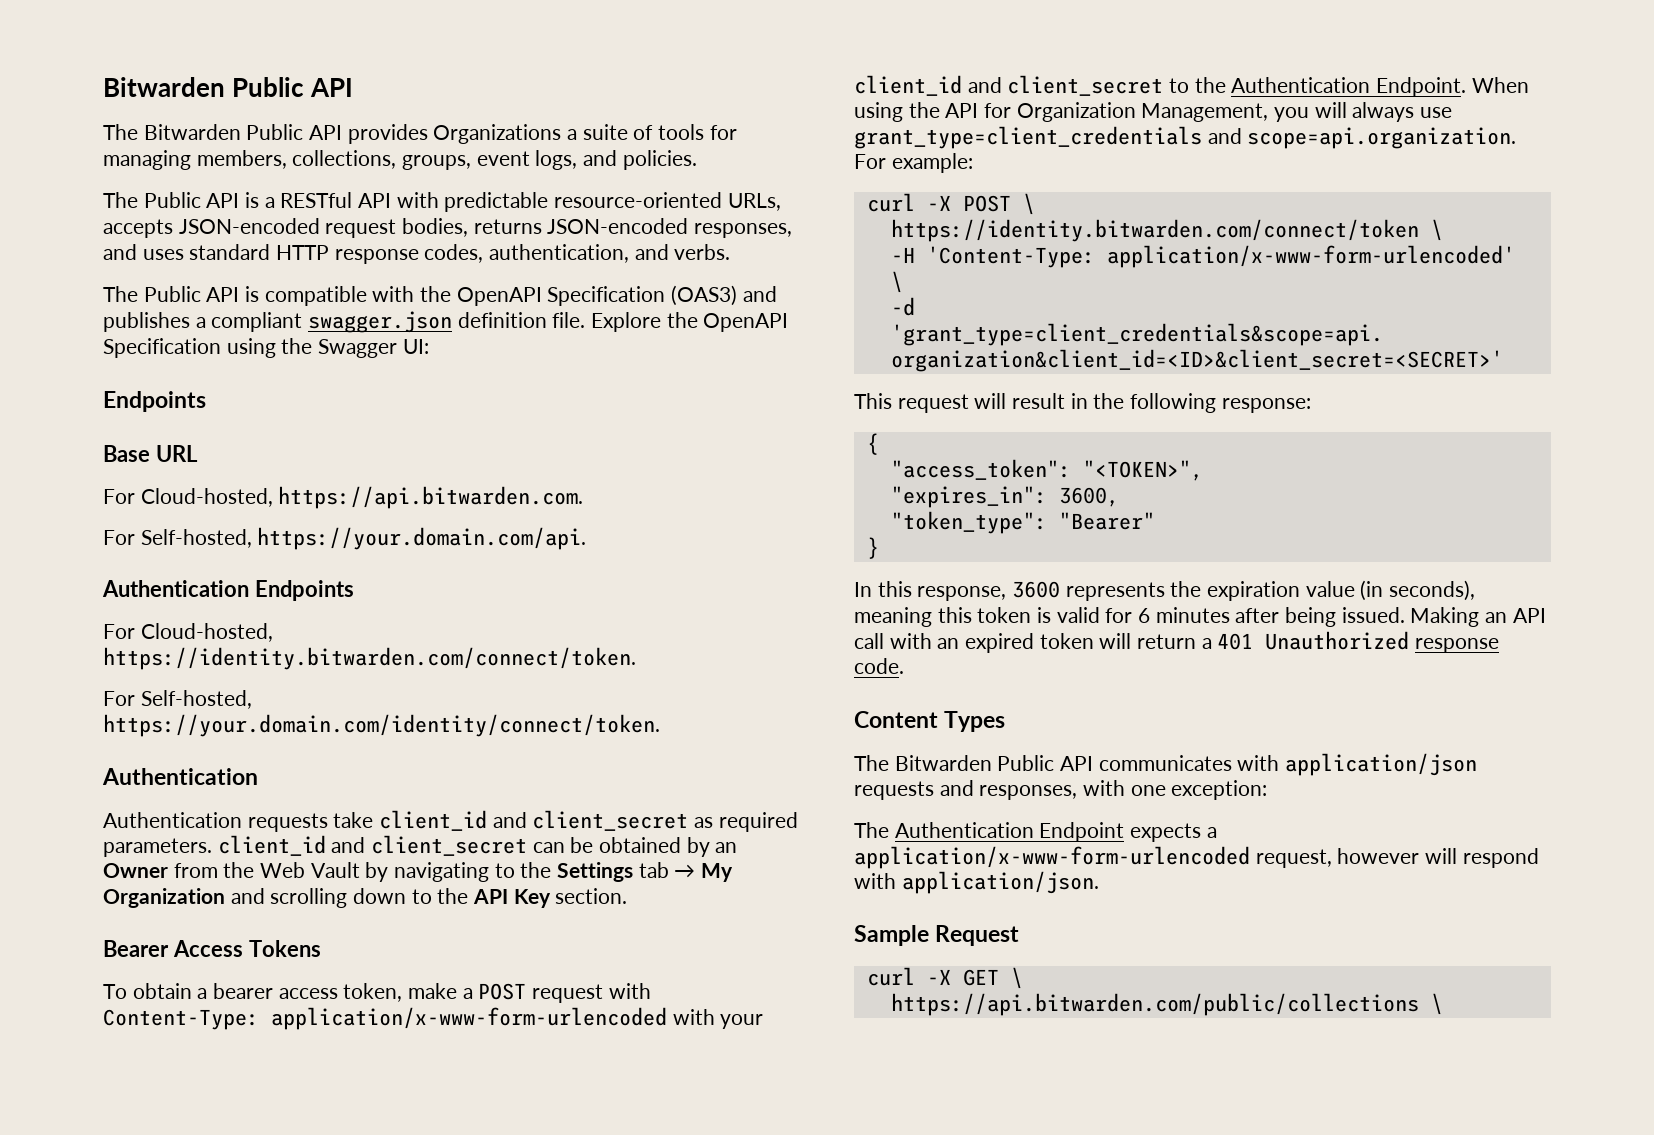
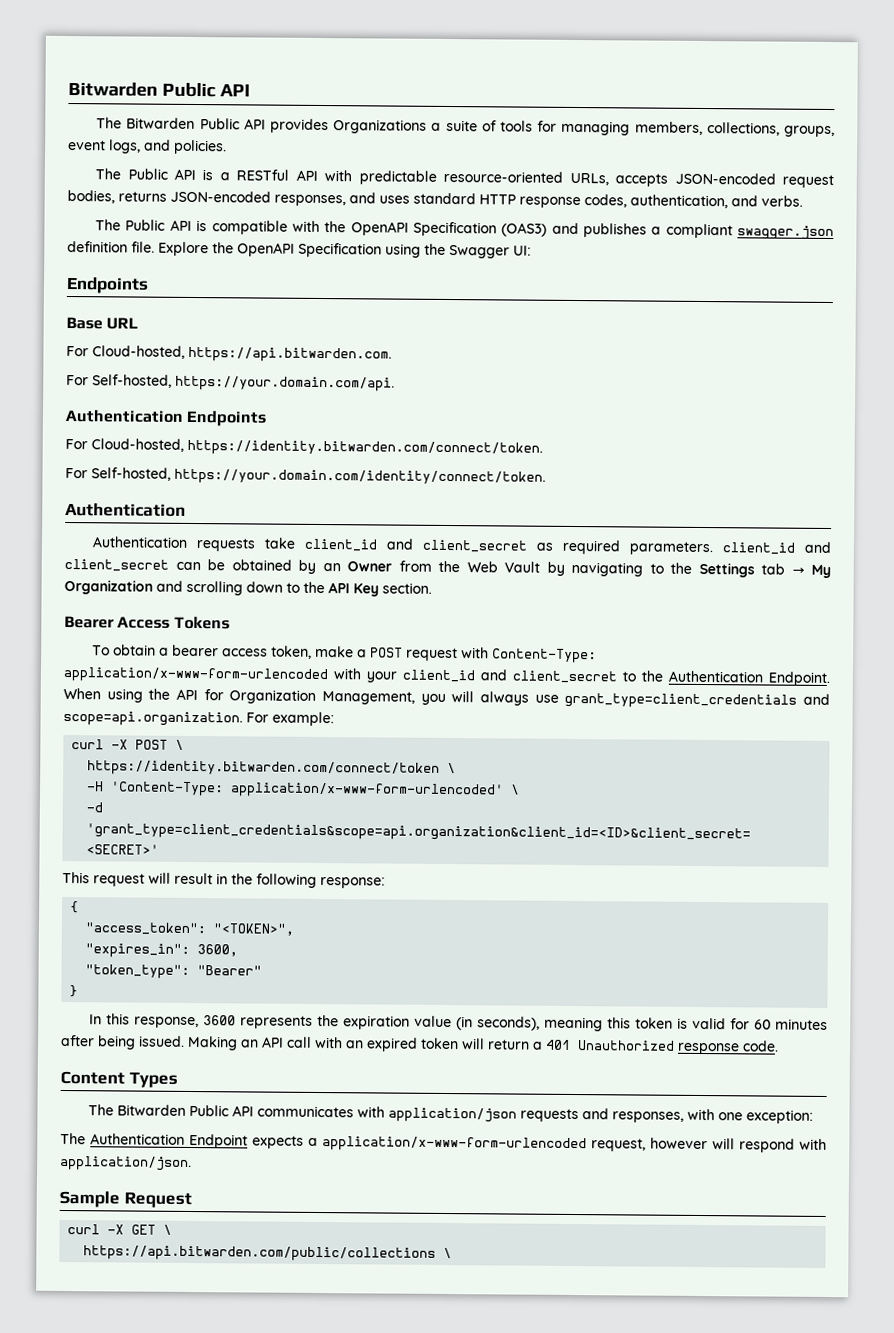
- In this response, 3600 represents the expiration value (in seconds), meaning this token is valid for 6 minutes after being issued.
+ In this response, 3600 represents the expiration value (in seconds), meaning this token is valid for 60 minutes after being issued.

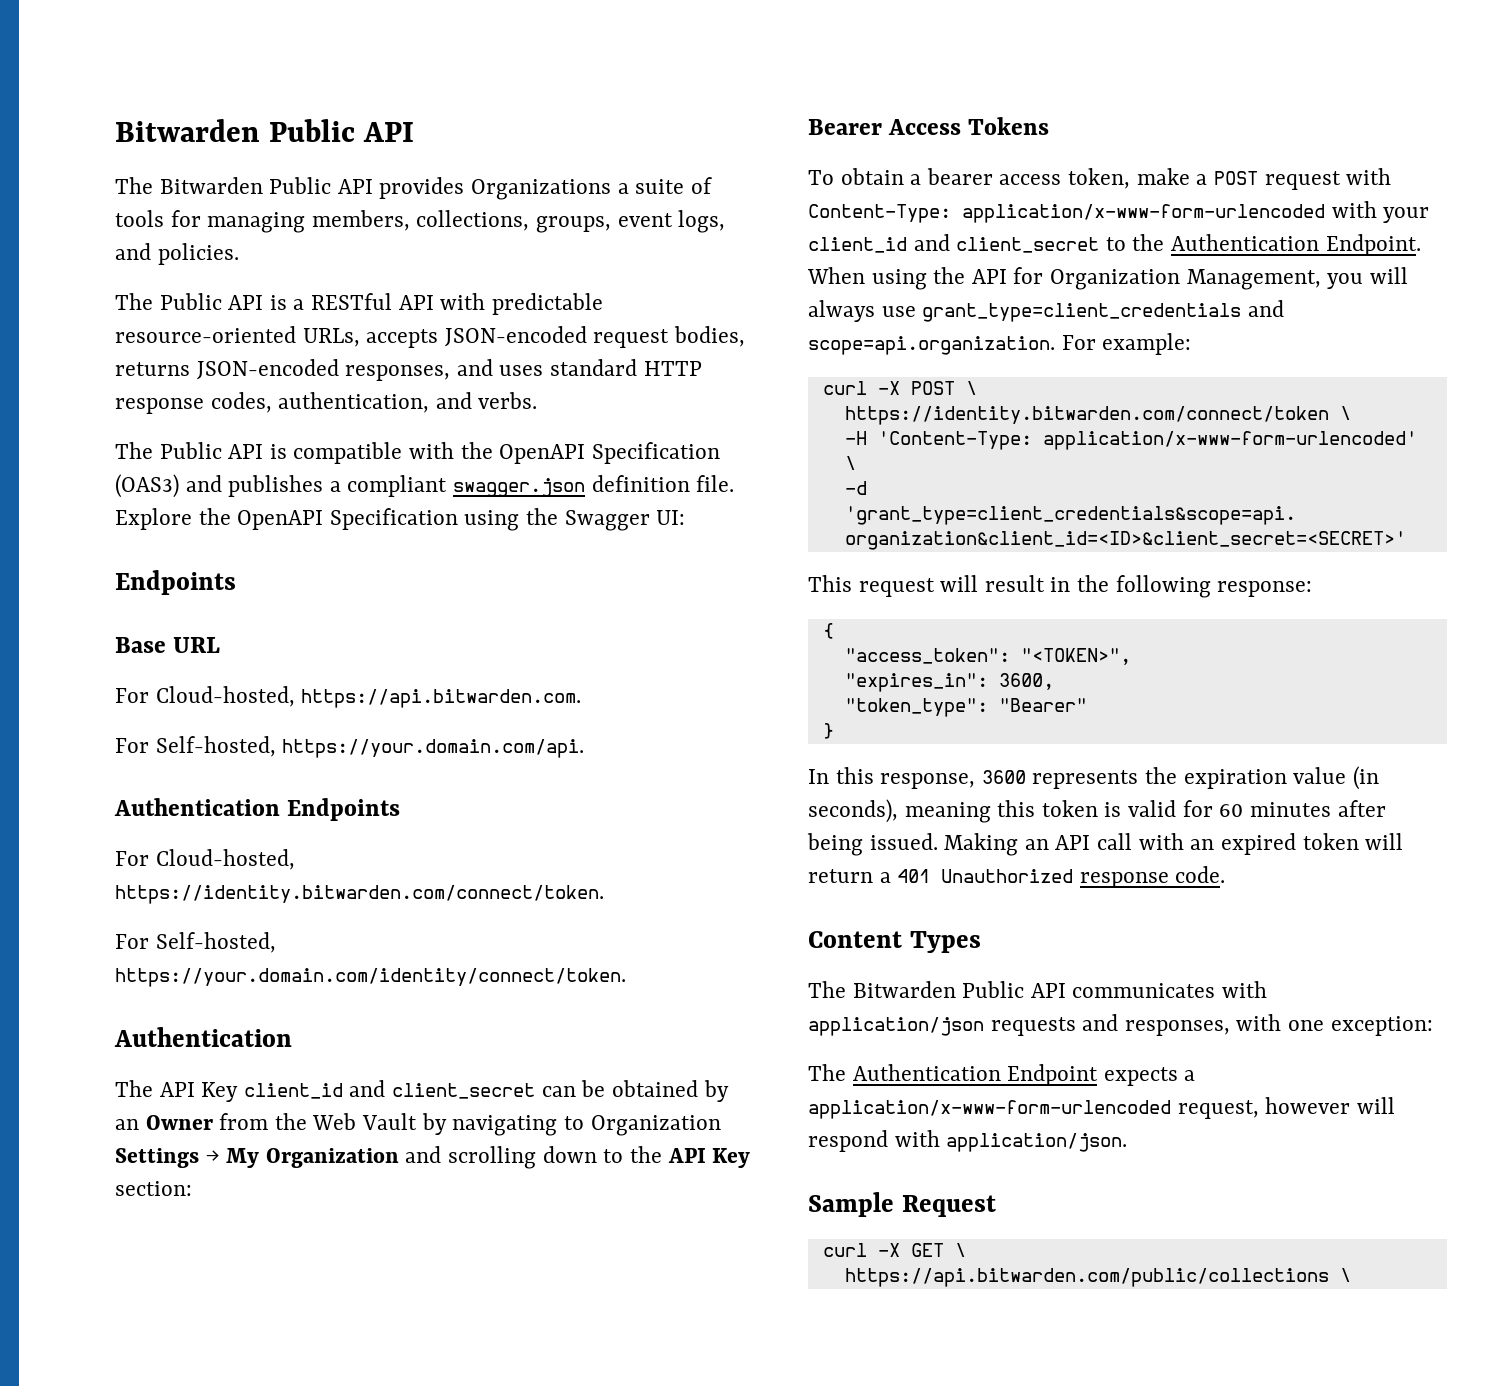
- Authentication requests take client_id and client_secret as required parameters. client_id and client_secret can be obtained by an Owner from the Web Vault by navigating to the Settings tab → My Organization and scrolling down to the API Key section.
+ The API Key client_id and client_secret can be obtained by an Owner from the Web Vault by navigating to Organization Settings → My Organization and scrolling down to the API Key section:

